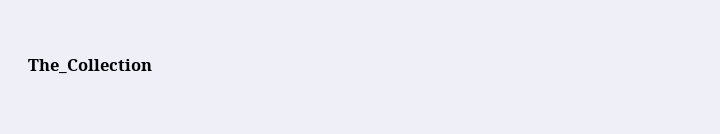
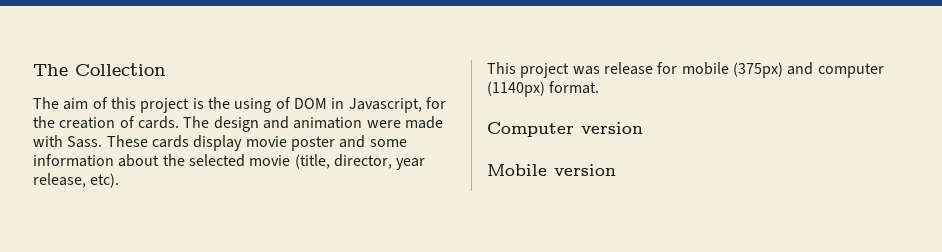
- The_Collection
+ The Collection
+ The aim of this project is the using of DOM in Javascript, for the creation of cards. The design and animation were made with Sass. These cards display movie poster and some information about the selected movie (title, director, year release, etc).
+ This project was release for mobile (375px) and computer (1140px) format.
+ Computer version
+ Mobile version

